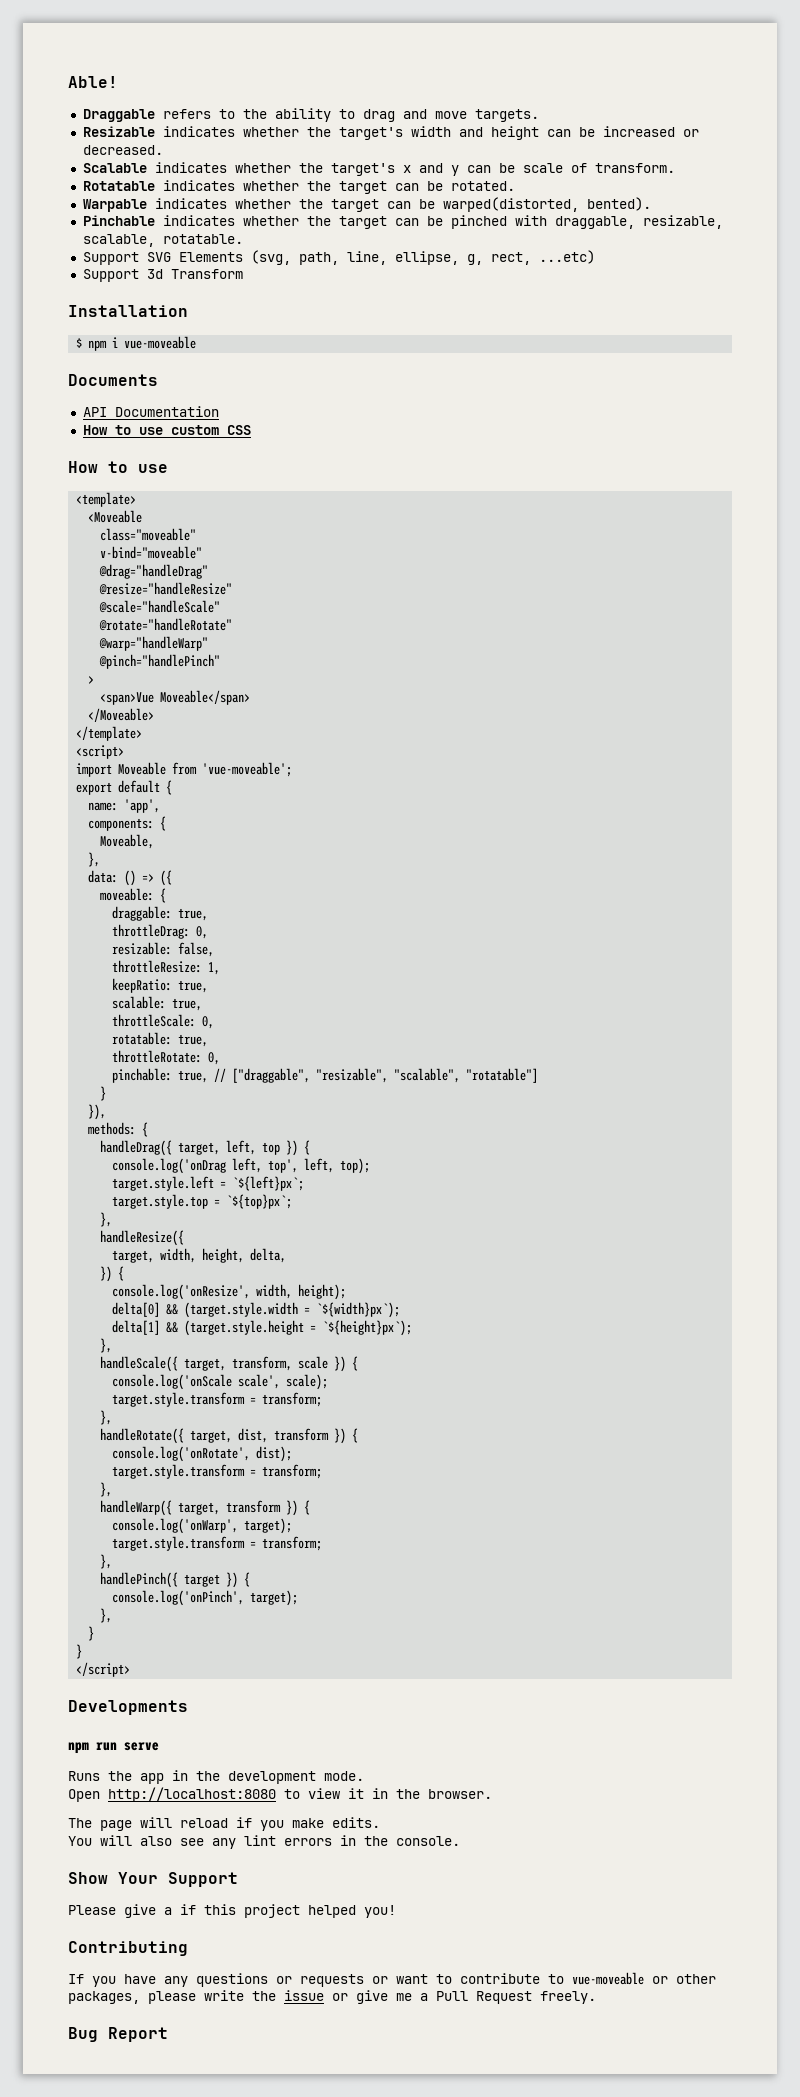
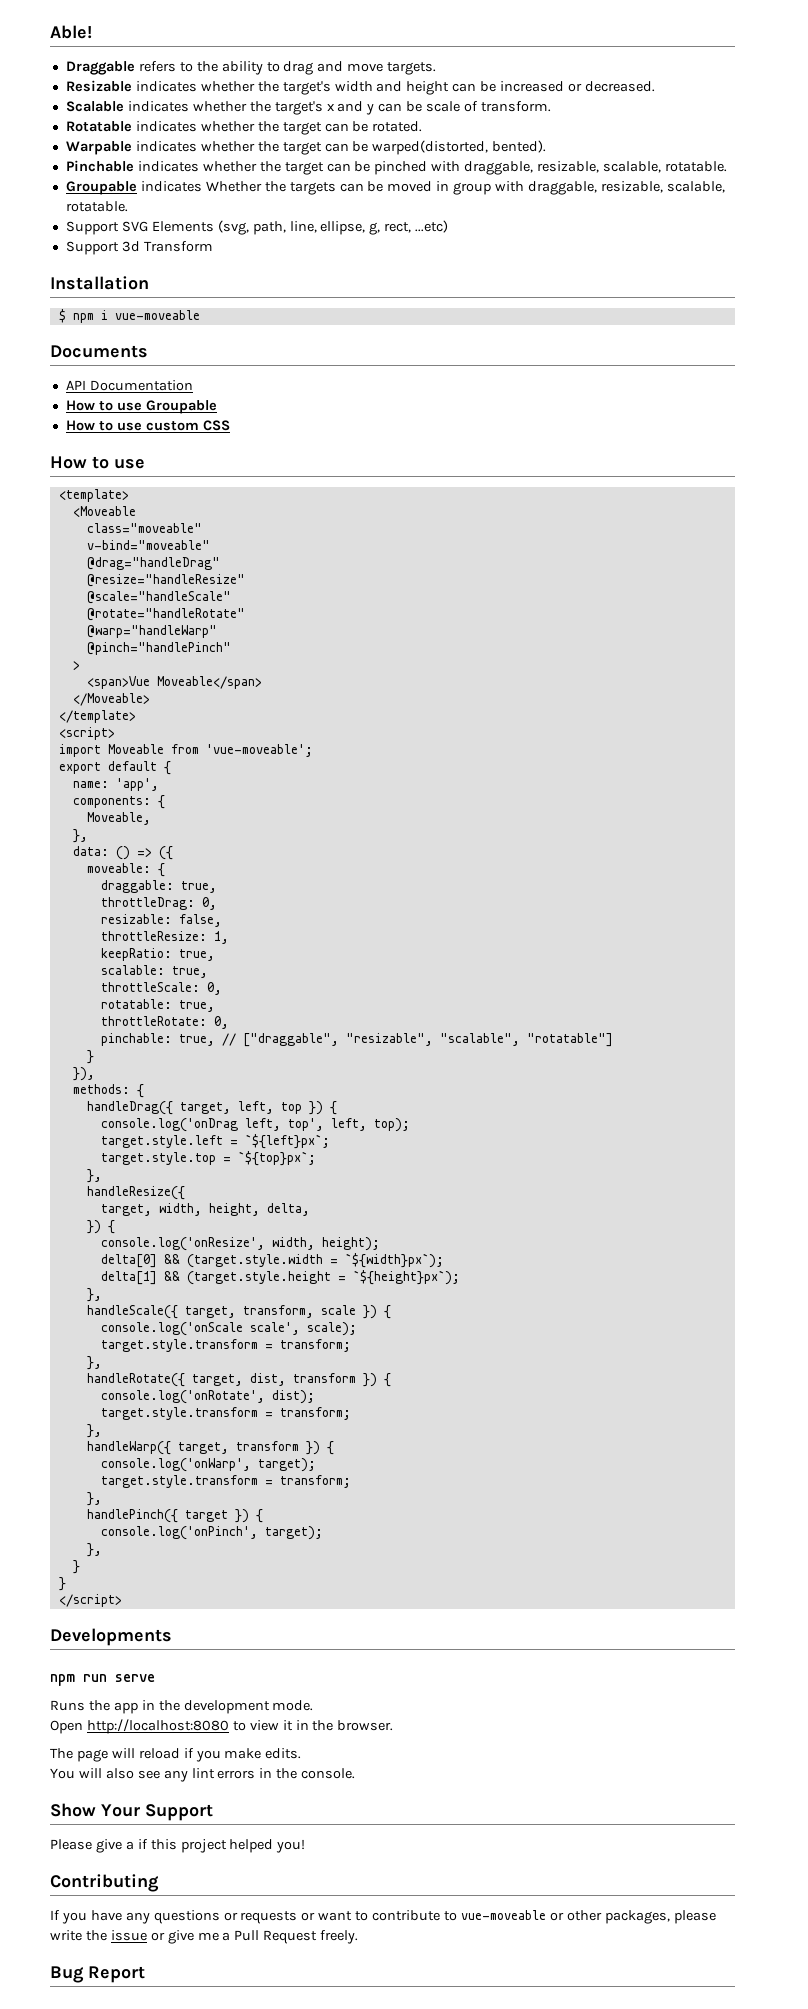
+ Groupable indicates Whether the targets can be moved in group with draggable, resizable, scalable, rotatable.
+ How to use Groupable

